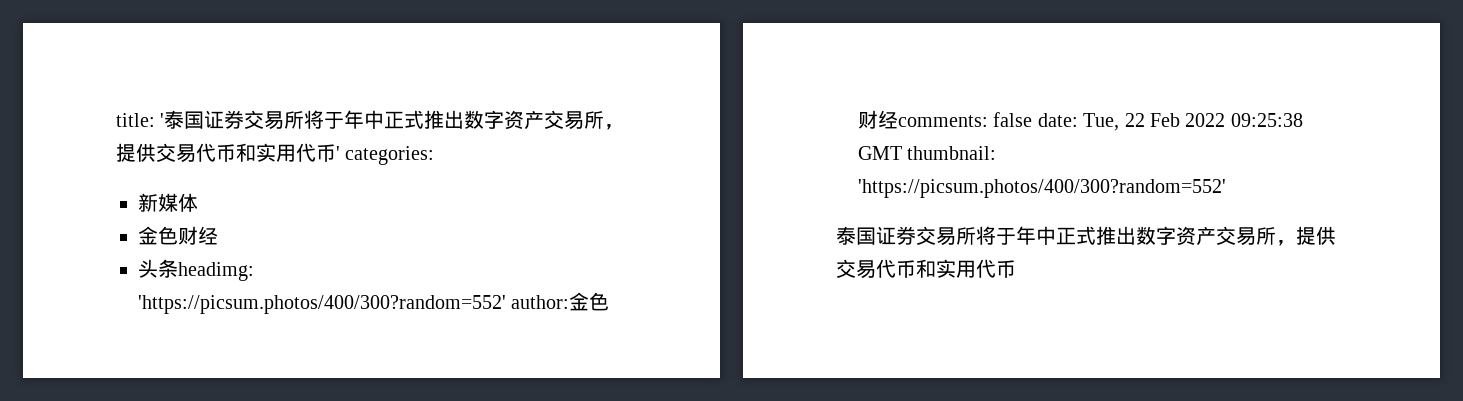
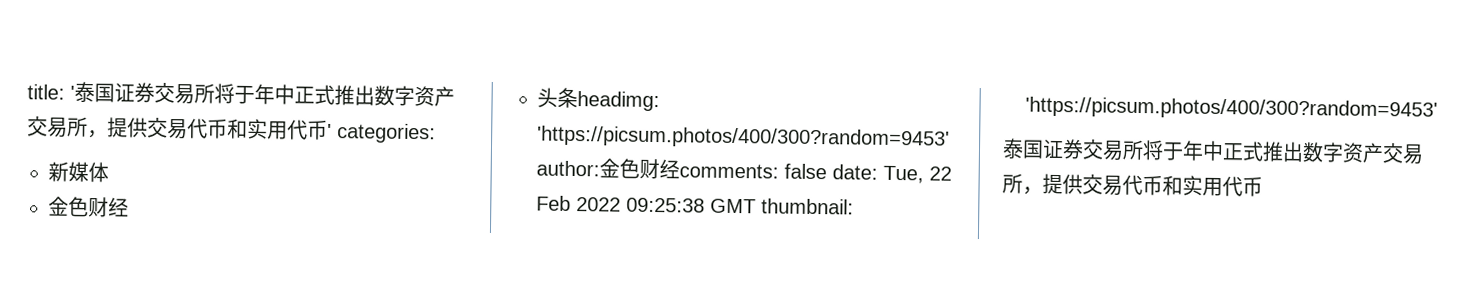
- 头条headimg: 'https://picsum.photos/400/300?random=552' author:金色财经comments: false date: Tue, 22 Feb 2022 09:25:38 GMT thumbnail: 'https://picsum.photos/400/300?random=552'
+ 头条headimg: 'https://picsum.photos/400/300?random=9453' author:金色财经comments: false date: Tue, 22 Feb 2022 09:25:38 GMT thumbnail: 'https://picsum.photos/400/300?random=9453'

